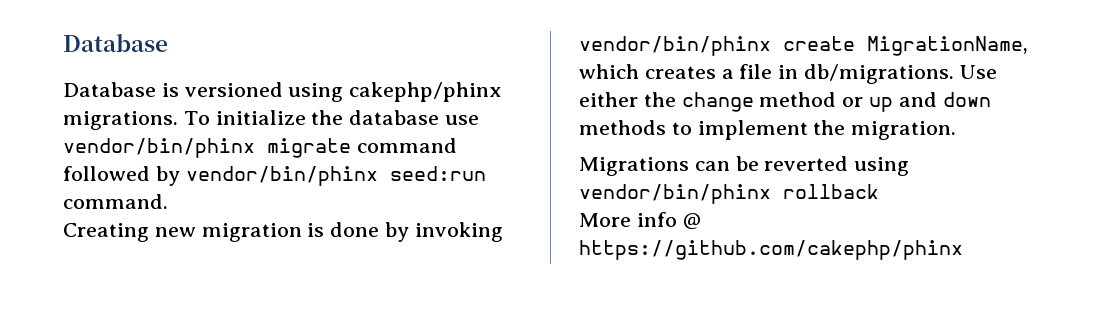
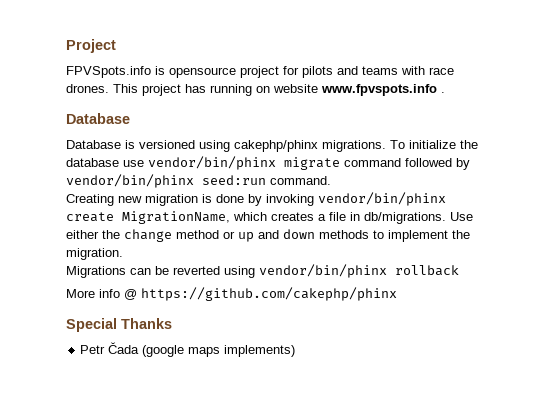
+ Project
+ FPVSpots.info is opensource project for pilots and teams with race drones. This project has running on website www.fpvspots.info .
+ Special Thanks
+ Petr Čada (google maps implements)

